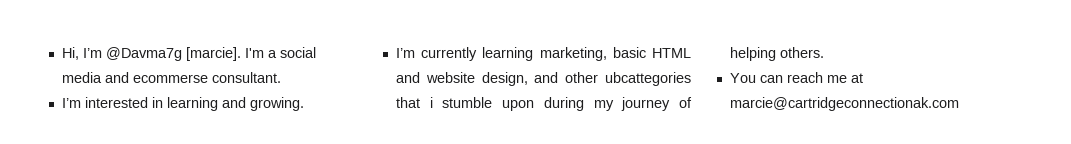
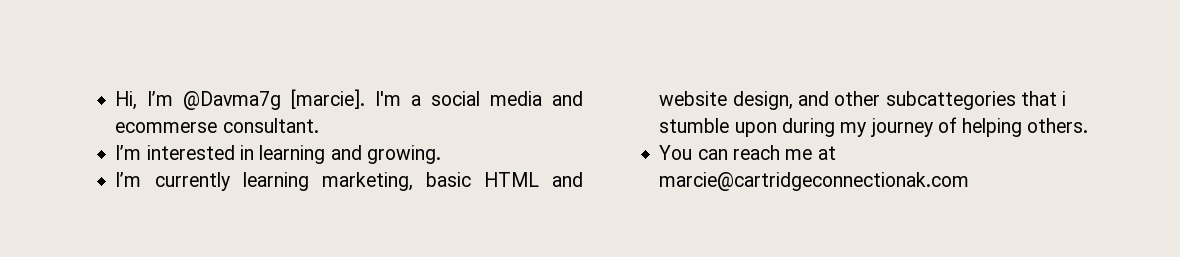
- I’m currently learning marketing, basic HTML and website design, and other ubcattegories that i stumble upon during my journey of helping others.
+ I’m currently learning marketing, basic HTML and website design, and other subcattegories that i stumble upon during my journey of helping others.

